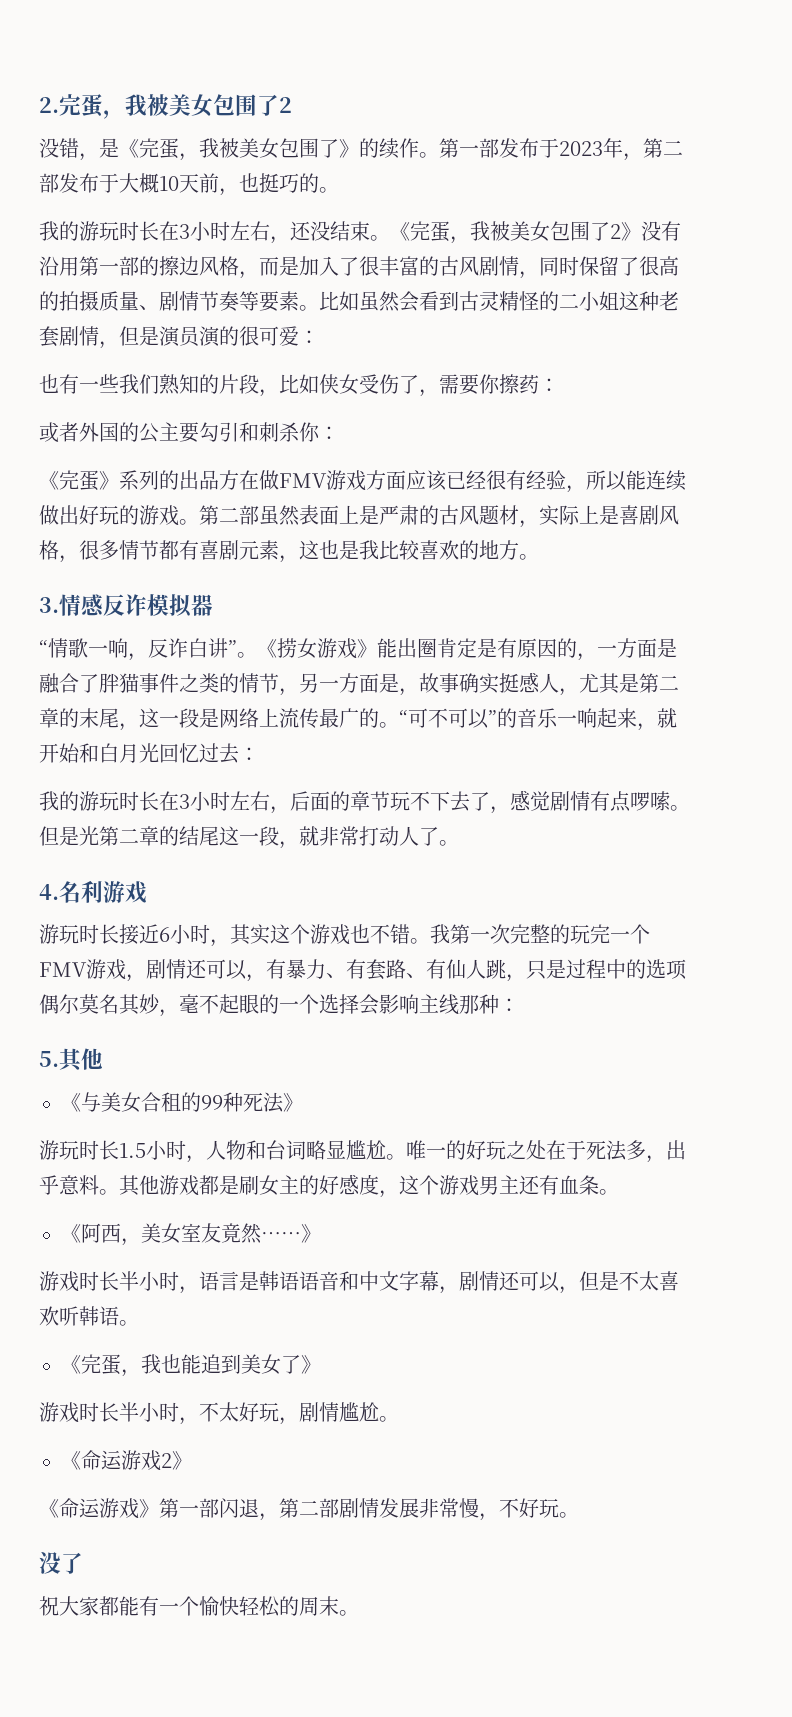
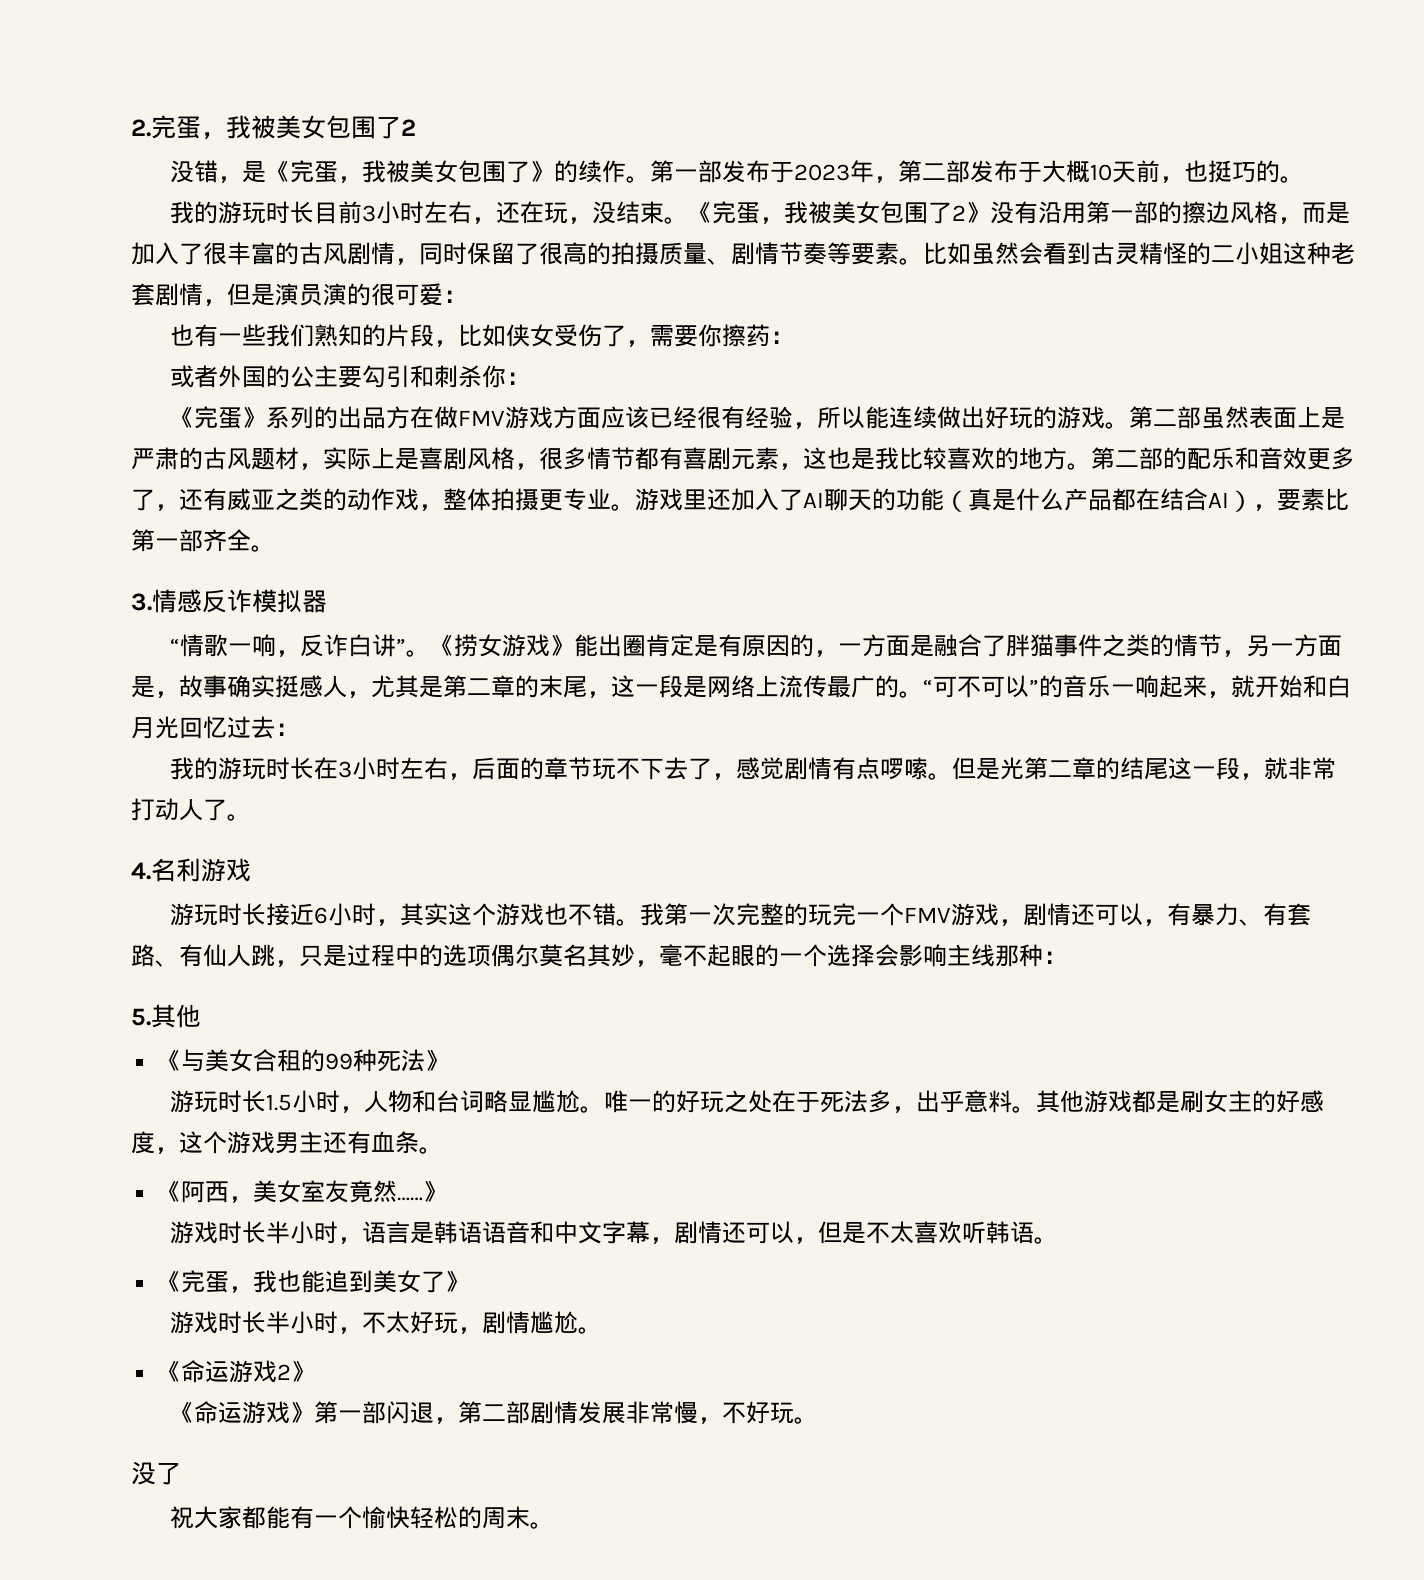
- 我的游玩时长在3小时左右，还没结束。
+ 我的游玩时长目前3小时左右，还在玩，没结束。
+ 第二部的配乐和音效更多了，还有威亚之类的动作戏，整体拍摄更专业。游戏里还加入了AI聊天的功能（真是什么产品都在结合AI），要素比第一部齐全。

